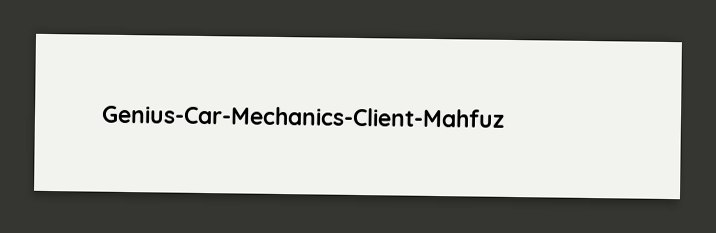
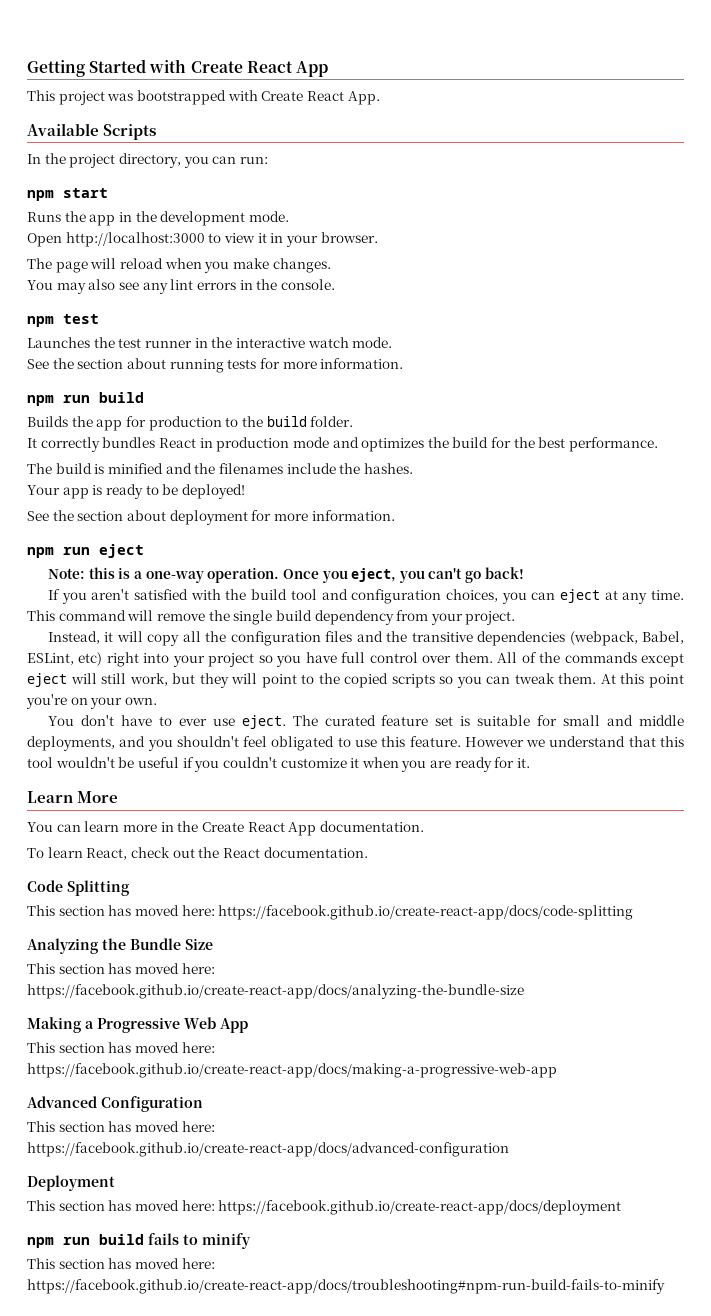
- Genius-Car-Mechanics-Client-Mahfuz
+ Getting Started with Create React App
+ This project was bootstrapped with Create React App.
+ Available Scripts
+ In the project directory, you can run:
+ npm start
+ Runs the app in the development mode.
+ Open http://localhost:3000 to view it in your browser.
+ The page will reload when you make changes.
+ You may also see any lint errors in the console.
+ npm test
+ Launches the test runner in the interactive watch mode.
+ See the section about running tests for more information.
+ npm run build
+ Builds the app for production to the build folder.
+ It correctly bundles React in production mode and optimizes the build for the best performance.
+ The build is minified and the filenames include the hashes.
+ Your app is ready to be deployed!
+ See the section about deployment for more information.
+ npm run eject
+ Note: this is a one-way operation. Once you eject, you can't go back!
+ If you aren't satisfied with the build tool and configuration choices, you can eject at any time. This command will remove the single build dependency from your project.
+ Instead, it will copy all the configuration files and the transitive dependencies (webpack, Babel, ESLint, etc) right into your project so you have full control over them. All of the commands except eject will still work, but they will point to the copied scripts so you can tweak them. At this point you're on your own.
+ You don't have to ever use eject. The curated feature set is suitable for small and middle deployments, and you shouldn't feel obligated to use this feature. However we understand that this tool wouldn't be useful if you couldn't customize it when you are ready for it.
+ Learn More
+ You can learn more in the Create React App documentation.
+ To learn React, check out the React documentation.
+ Code Splitting
+ This section has moved here: https://facebook.github.io/create-react-app/docs/code-splitting
+ Analyzing the Bundle Size
+ This section has moved here: https://facebook.github.io/create-react-app/docs/analyzing-the-bundle-size
+ Making a Progressive Web App
+ This section has moved here: https://facebook.github.io/create-react-app/docs/making-a-progressive-web-app
+ Advanced Configuration
+ This section has moved here: https://facebook.github.io/create-react-app/docs/advanced-configuration
+ Deployment
+ This section has moved here: https://facebook.github.io/create-react-app/docs/deployment
+ npm run build fails to minify
+ This section has moved here: https://facebook.github.io/create-react-app/docs/troubleshooting#npm-run-build-fails-to-minify

